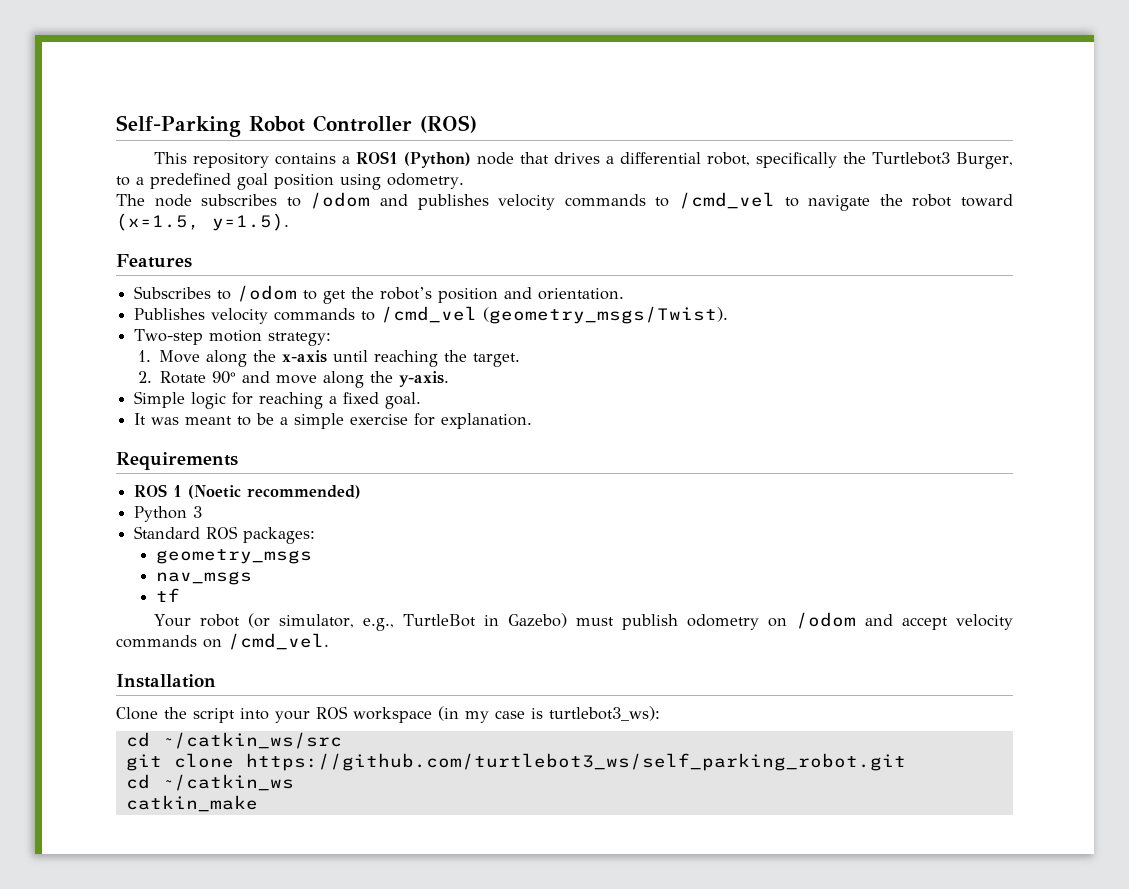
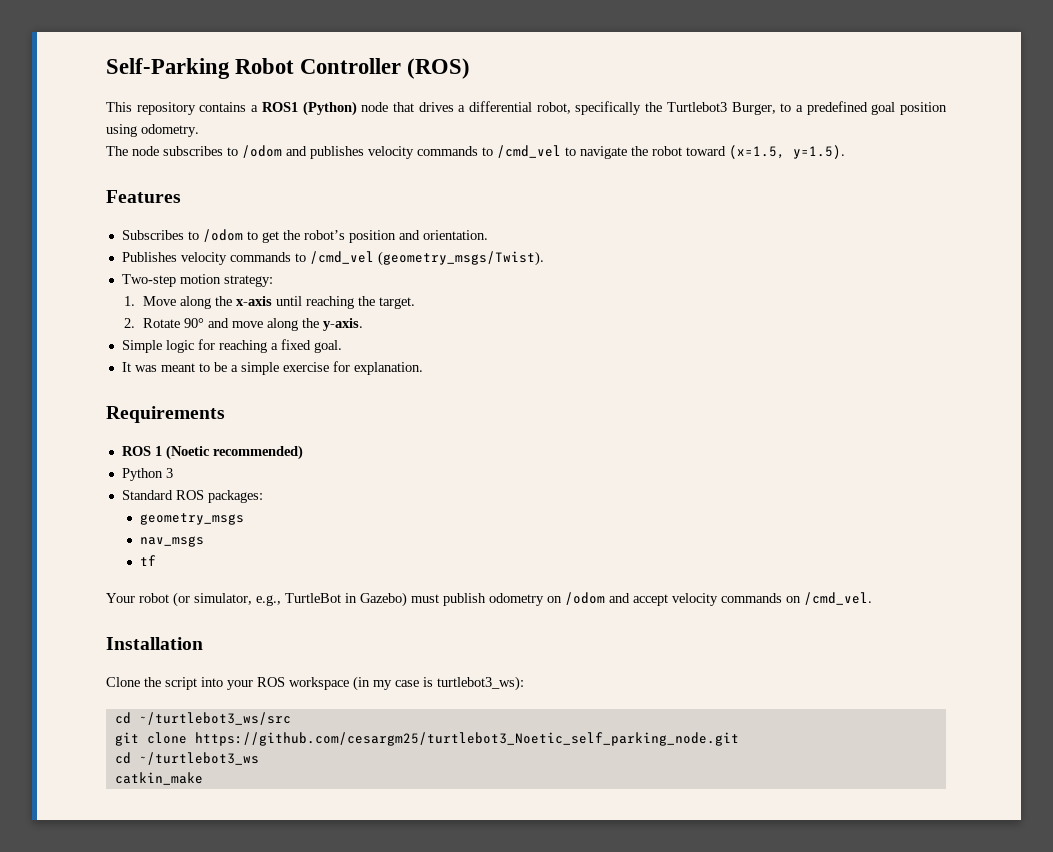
- cd ~/catkin_ws/src
+ cd ~/turtlebot3_ws/src
- git clone https://github.com/turtlebot3_ws/self_parking_robot.git
- cd ~/catkin_ws
+ git clone https://github.com/cesargm25/turtlebot3_Noetic_self_parking_node.git
+ cd ~/turtlebot3_ws

